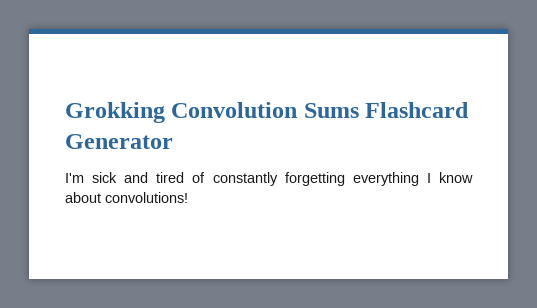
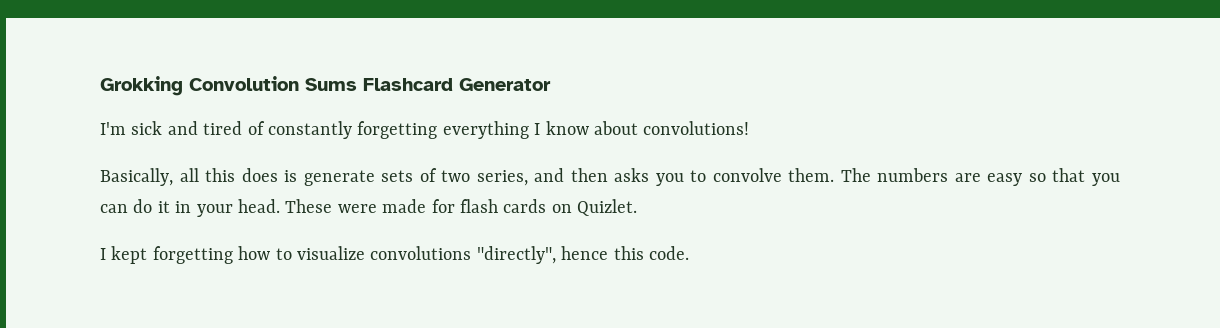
+ Basically, all this does is generate sets of two series, and then asks you to convolve them. The numbers are easy so that you can do it in your head. These were made for flash cards on Quizlet.
+ I kept forgetting how to visualize convolutions "directly", hence this code.

